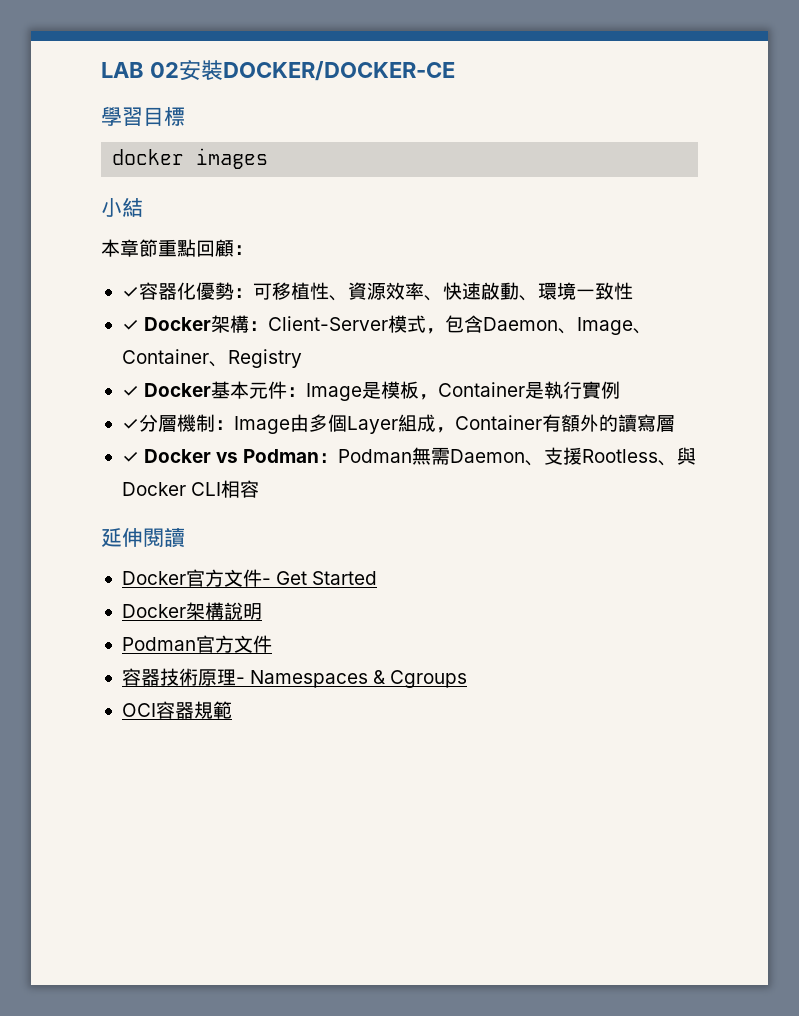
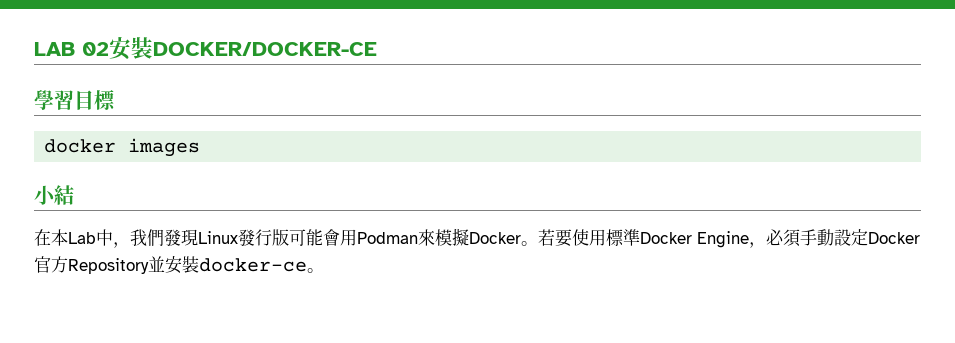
- 本章節重點回顧：
- ✓容器化優勢：可移植性、資源效率、快速啟動、環境一致性
- ✓ Docker架構：Client-Server模式，包含Daemon、Image、Container、Registry
- ✓ Docker基本元件：Image是模板，Container是執行實例
- ✓分層機制：Image由多個Layer組成，Container有額外的讀寫層
- ✓ Docker vs Podman：Podman無需Daemon、支援Rootless、與Docker CLI相容
- 延伸閱讀
- Docker官方文件- Get Started
- Docker架構說明
- Podman官方文件
- 容器技術原理- Namespaces & Cgroups
- OCI容器規範
+ 在本Lab中，我們發現Linux發行版可能會用Podman來模擬Docker。若要使用標準Docker Engine，必須手動設定Docker官方Repository並安裝docker-ce。

